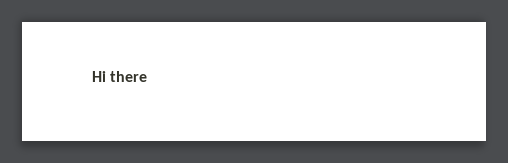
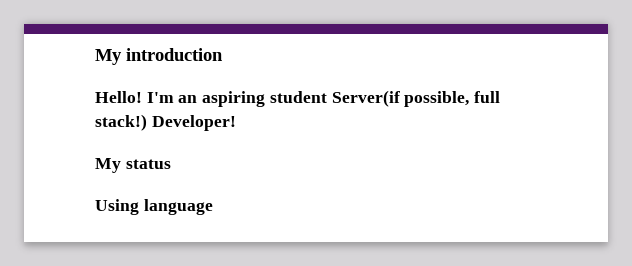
- Hi there
+ My introduction
+ Hello! I'm an aspiring student Server(if possible, full stack!) Developer!
+ My status
+ Using language

